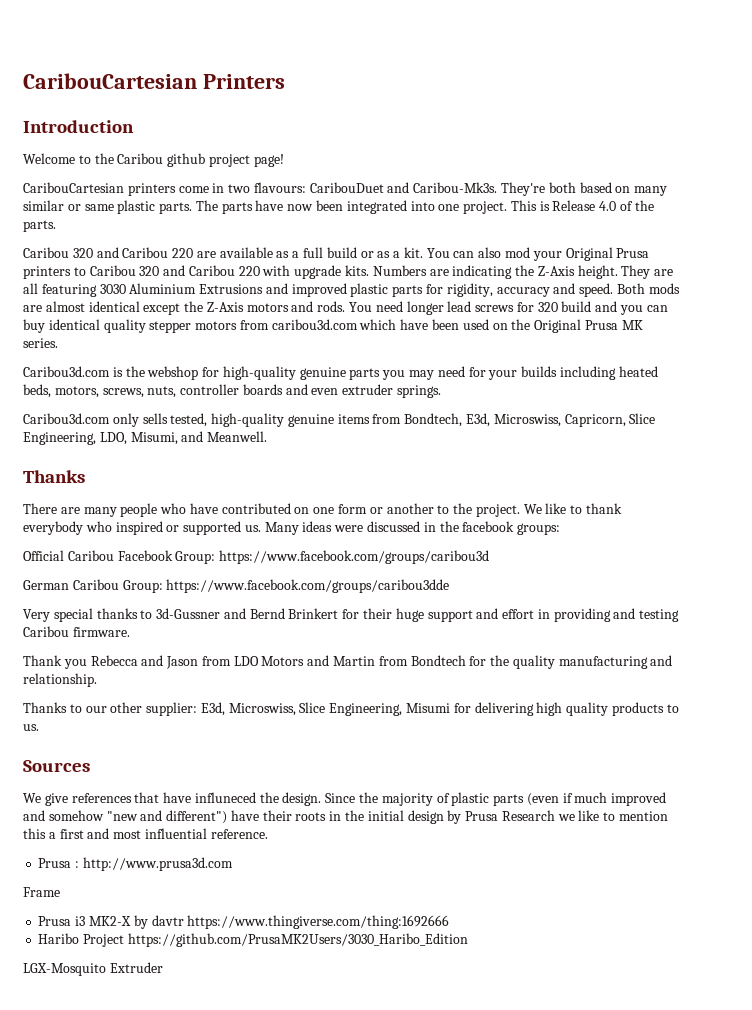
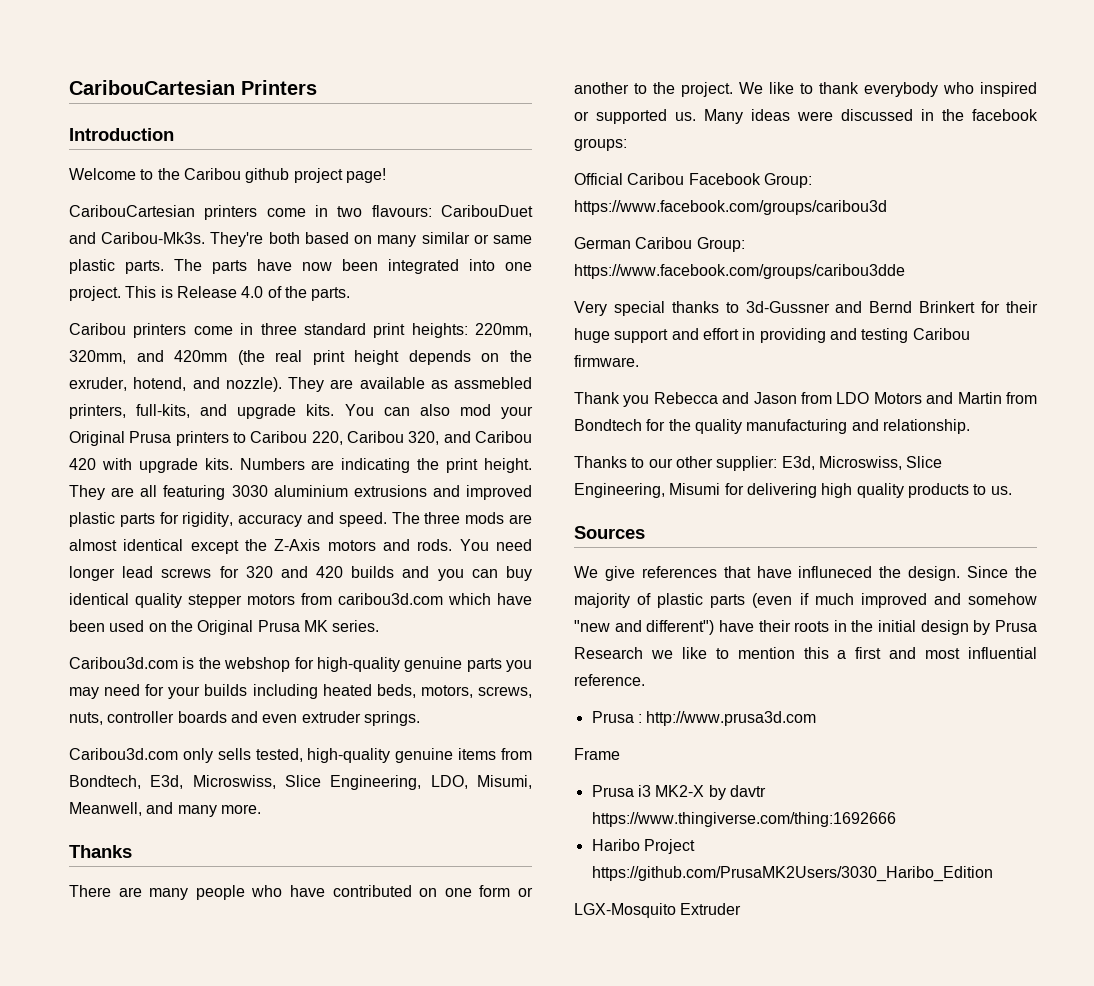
- Caribou 320 and Caribou 220 are available as a full build or as a kit.
+ Caribou printers come in three standard print heights: 220mm, 320mm, and 420mm (the real print height depends on the exruder, hotend, and nozzle). They are available as assmebled printers, full-kits, and upgrade kits.
- You can also mod your Original Prusa printers to Caribou 320 and Caribou 220 with upgrade kits.
+ You can also mod your Original Prusa printers to Caribou 220, Caribou 320, and Caribou 420 with upgrade kits.
- Numbers are indicating the Z-Axis height.
+ Numbers are indicating the print height.
- They are all featuring 3030 Aluminium Extrusions and improved plastic parts for rigidity, accuracy and speed.
+ They are all featuring 3030 aluminium extrusions and improved plastic parts for rigidity, accuracy and speed.
- Both mods are almost identical except the Z-Axis motors and rods.
+ The three mods are almost identical except the Z-Axis motors and rods.
- You need longer lead screws for 320 build and you can buy identical quality stepper motors from caribou3d.com which have been used on the Original Prusa MK series.
+ You need longer lead screws for 320 and 420 builds and you can buy identical quality stepper motors from caribou3d.com which have been used on the Original Prusa MK series.
- Caribou3d.com only sells tested, high-quality genuine items from Bondtech, E3d, Microswiss, Capricorn, Slice Engineering, LDO, Misumi, and Meanwell.
+ Caribou3d.com only sells tested, high-quality genuine items from Bondtech, E3d, Microswiss, Slice Engineering, LDO, Misumi, Meanwell, and many more.

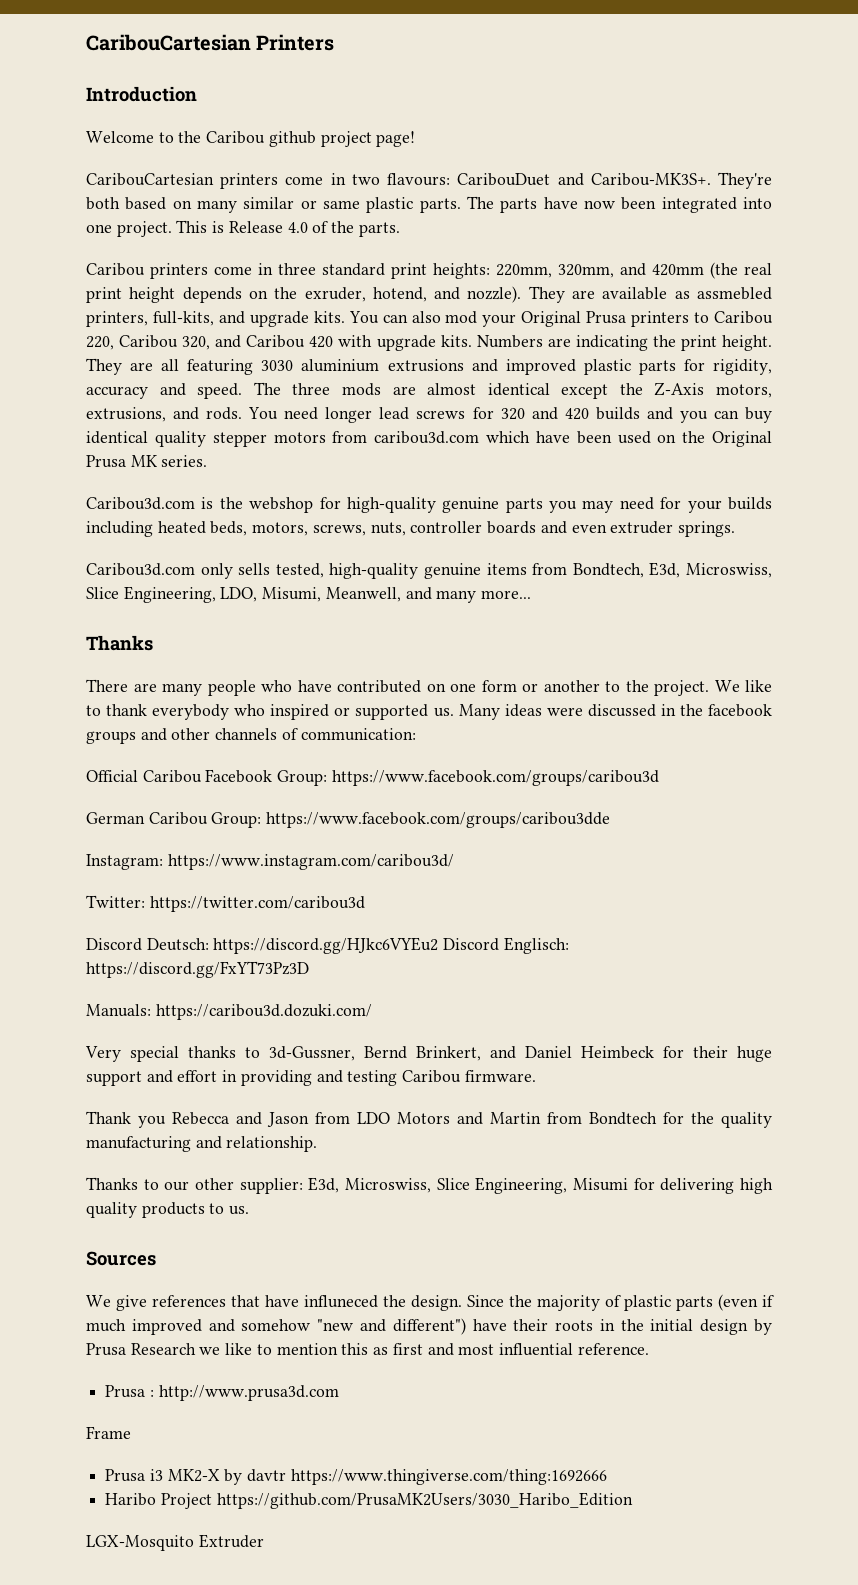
- CaribouCartesian printers come in two flavours: CaribouDuet and Caribou-Mk3s.
+ CaribouCartesian printers come in two flavours: CaribouDuet and Caribou-MK3S+.
- The three mods are almost identical except the Z-Axis motors and rods.
+ The three mods are almost identical except the Z-Axis motors, extrusions, and rods.
- Caribou3d.com only sells tested, high-quality genuine items from Bondtech, E3d, Microswiss, Slice Engineering, LDO, Misumi, Meanwell, and many more.
+ Caribou3d.com only sells tested, high-quality genuine items from Bondtech, E3d, Microswiss, Slice Engineering, LDO, Misumi, Meanwell, and many more...
- Many ideas were discussed in the facebook groups:
+ Many ideas were discussed in the facebook groups and other channels of communication:
- Very special thanks to 3d-Gussner and Bernd Brinkert for their huge support and effort in providing and testing Caribou firmware.
+ Instagram: https://www.instagram.com/caribou3d/
+ Twitter: https://twitter.com/caribou3d
+ Discord Deutsch: https://discord.gg/HJkc6VYEu2 Discord Englisch: https://discord.gg/FxYT73Pz3D
+ Manuals: https://caribou3d.dozuki.com/
+ Very special thanks to 3d-Gussner, Bernd Brinkert, and Daniel Heimbeck for their huge support and effort in providing and testing Caribou firmware.
- Since the majority of plastic parts (even if much improved and somehow "new and different") have their roots in the initial design by Prusa Research we like to mention this a first and most influential reference.
+ Since the majority of plastic parts (even if much improved and somehow "new and different") have their roots in the initial design by Prusa Research we like to mention this as first and most influential reference.

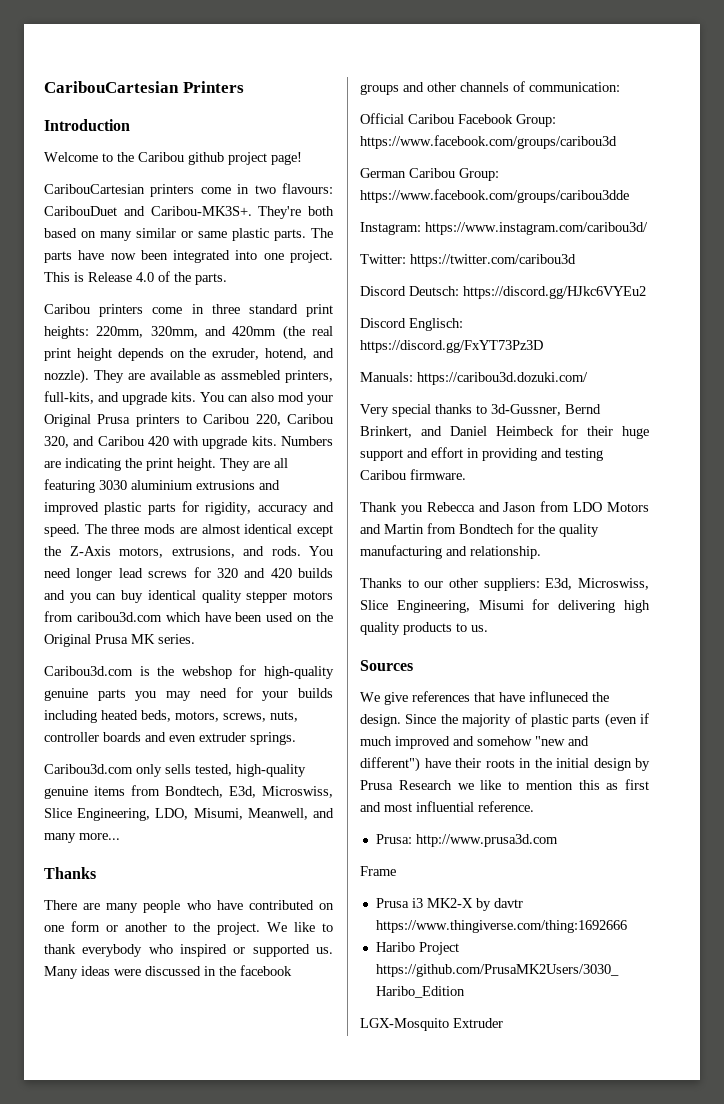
- Discord Deutsch: https://discord.gg/HJkc6VYEu2 Discord Englisch: https://discord.gg/FxYT73Pz3D
+ Discord Deutsch: https://discord.gg/HJkc6VYEu2
+ Discord Englisch: https://discord.gg/FxYT73Pz3D
- Thanks to our other supplier: E3d, Microswiss, Slice Engineering, Misumi for delivering high quality products to us.
+ Thanks to our other suppliers: E3d, Microswiss, Slice Engineering, Misumi for delivering high quality products to us.
- Prusa : http://www.prusa3d.com
+ Prusa: http://www.prusa3d.com

